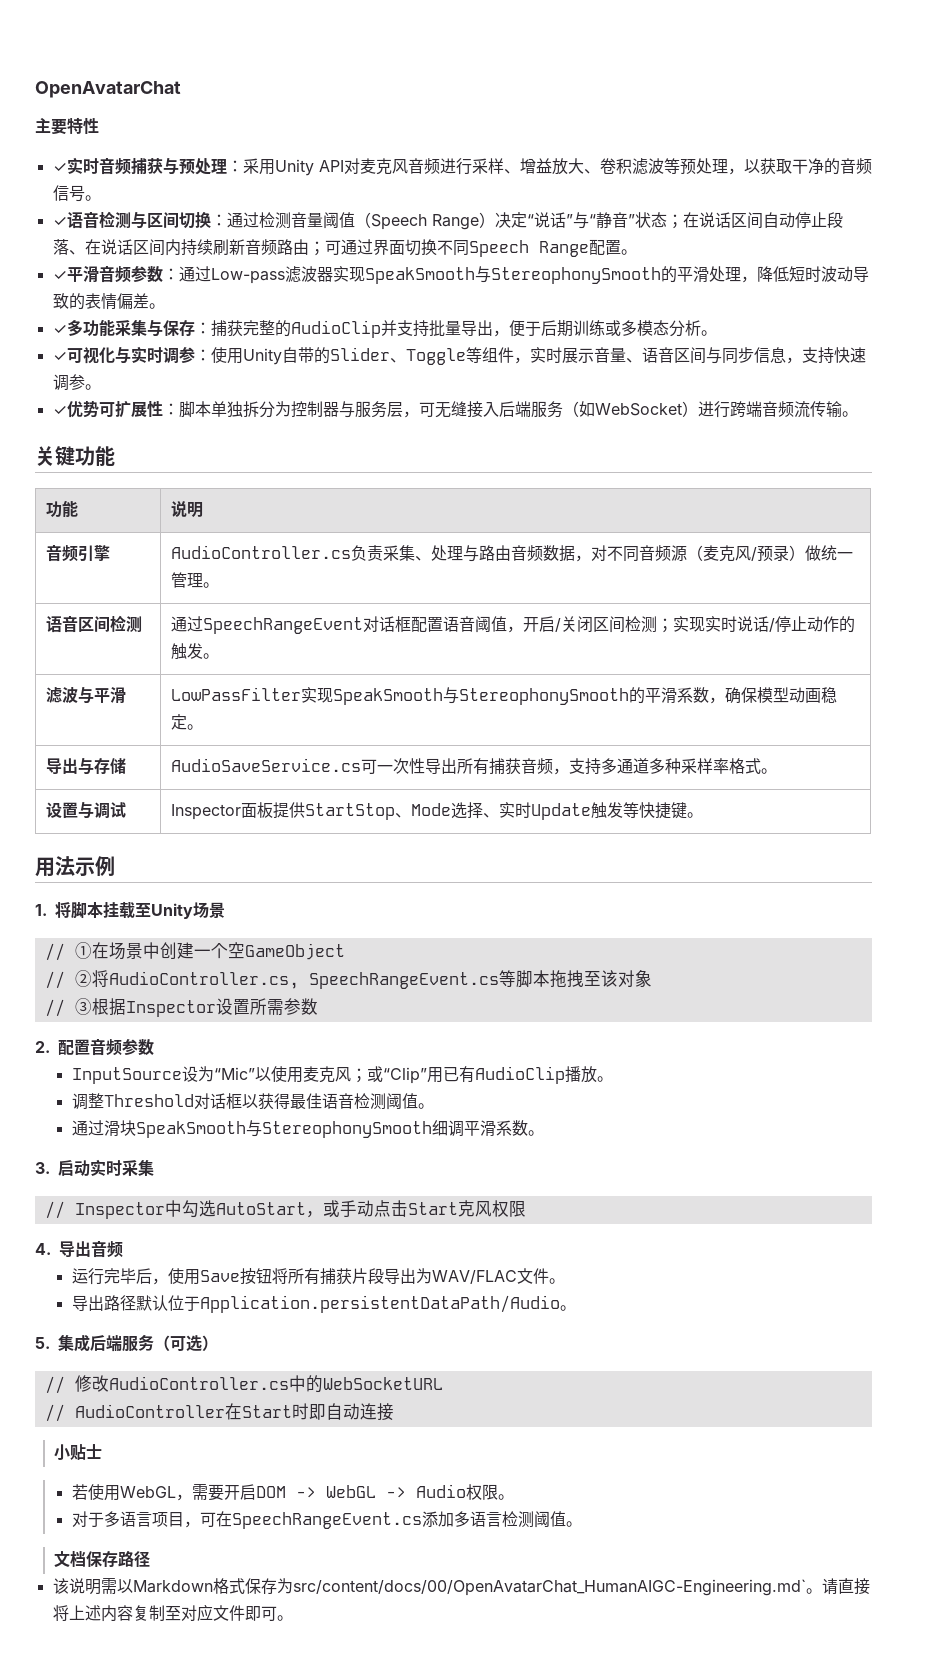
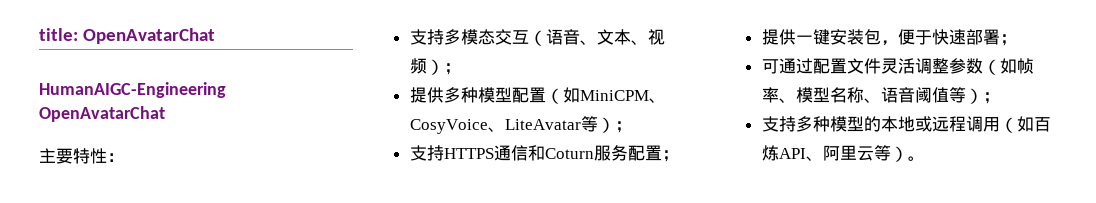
- OpenAvatarChat
+ title: OpenAvatarChat
+ HumanAIGC-Engineering OpenAvatarChat
- 主要特性
- ✓实时音频捕获与预处理：采用Unity API对麦克风音频进行采样、增益放大、卷积滤波等预处理，以获取干净的音频信号。
- ✓语音检测与区间切换：通过检测音量阈值（Speech Range）决定“说话”与“静音”状态；在说话区间自动停止段落、在说话区间内持续刷新音频路由；可通过界面切换不同Speech Range配置。
- ✓平滑音频参数：通过Low-pass滤波器实现SpeakSmooth与StereophonySmooth的平滑处理，降低短时波动导致的表情偏差。
- ✓多功能采集与保存：捕获完整的AudioClip并支持批量导出，便于后期训练或多模态分析。
- ✓可视化与实时调参：使用Unity自带的Slider、Toggle等组件，实时展示音量、语音区间与同步信息，支持快速调参。
- ✓优势可扩展性：脚本单独拆分为控制器与服务层，可无缝接入后端服务（如WebSocket）进行跨端音频流传输。
- 关键功能
- 功能 | 说明
- 音频引擎 | AudioController.cs负责采集、处理与路由音频数据，对不同音频源（麦克风/预录）做统一管理。
- 语音区间检测 | 通过SpeechRangeEvent对话框配置语音阈值，开启/关闭区间检测；实现实时说话/停止动作的触发。
- 滤波与平滑 | LowPassFilter实现SpeakSmooth与StereophonySmooth的平滑系数，确保模型动画稳定。
- 导出与存储 | AudioSaveService.cs可一次性导出所有捕获音频，支持多通道多种采样率格式。
- 设置与调试 | Inspector面板提供StartStop、Mode选择、实时Update触发等快捷键。
- 用法示例
- 1.将脚本挂载至Unity场景
- // ①在场景中创建一个空GameObject
- // ②将AudioController.cs, SpeechRangeEvent.cs等脚本拖拽至该对象
- // ③根据Inspector设置所需参数
- 2.配置音频参数
- InputSource设为“Mic”以使用麦克风；或“Clip”用已有AudioClip播放。
- 调整Threshold对话框以获得最佳语音检测阈值。
- 通过滑块SpeakSmooth与StereophonySmooth细调平滑系数。
- 3.启动实时采集
- // Inspector中勾选AutoStart，或手动点击Start克风权限
- 4.导出音频
- 运行完毕后，使用Save按钮将所有捕获片段导出为WAV/FLAC文件。
- 导出路径默认位于Application.persistentDataPath/Audio。
- 5.集成后端服务（可选）
- // 修改AudioController.cs中的WebSocketURL
- // AudioController在Start时即自动连接
- 小贴士
- 若使用WebGL，需要开启DOM -> WebGL -> Audio权限。
- 对于多语言项目，可在SpeechRangeEvent.cs添加多语言检测阈值。
- 文档保存路径
- 该说明需以Markdown格式保存为src/content/docs/00/OpenAvatarChat_HumanAIGC-Engineering.md`。请直接将上述内容复制至对应文件即可。
+ 主要特性：
+ 支持多模态交互（语音、文本、视频）；
+ 提供多种模型配置（如MiniCPM、CosyVoice、LiteAvatar等）；
+ 支持HTTPS通信和Coturn服务配置；
+ 提供一键安装包，便于快速部署；
+ 可通过配置文件灵活调整参数（如帧率、模型名称、语音阈值等）；
+ 支持多种模型的本地或远程调用（如百炼API、阿里云等）。

